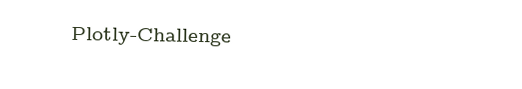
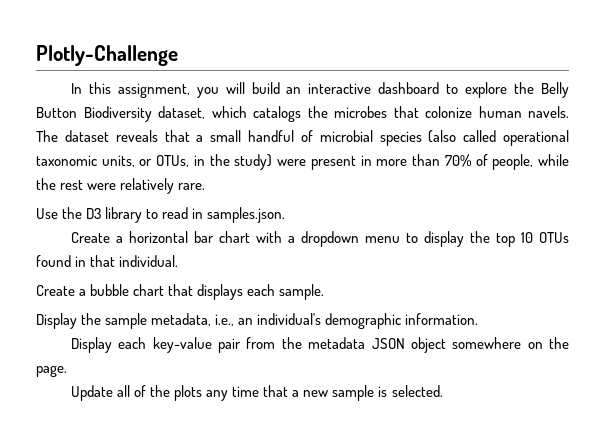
+ In this assignment, you will build an interactive dashboard to explore the Belly Button Biodiversity dataset, which catalogs the microbes that colonize human navels. The dataset reveals that a small handful of microbial species (also called operational taxonomic units, or OTUs, in the study) were present in more than 70% of people, while the rest were relatively rare.
+ Use the D3 library to read in samples.json.
+ Create a horizontal bar chart with a dropdown menu to display the top 10 OTUs found in that individual.
+ Create a bubble chart that displays each sample.
+ Display the sample metadata, i.e., an individual's demographic information.
+ Display each key-value pair from the metadata JSON object somewhere on the page.
+ Update all of the plots any time that a new sample is selected.

